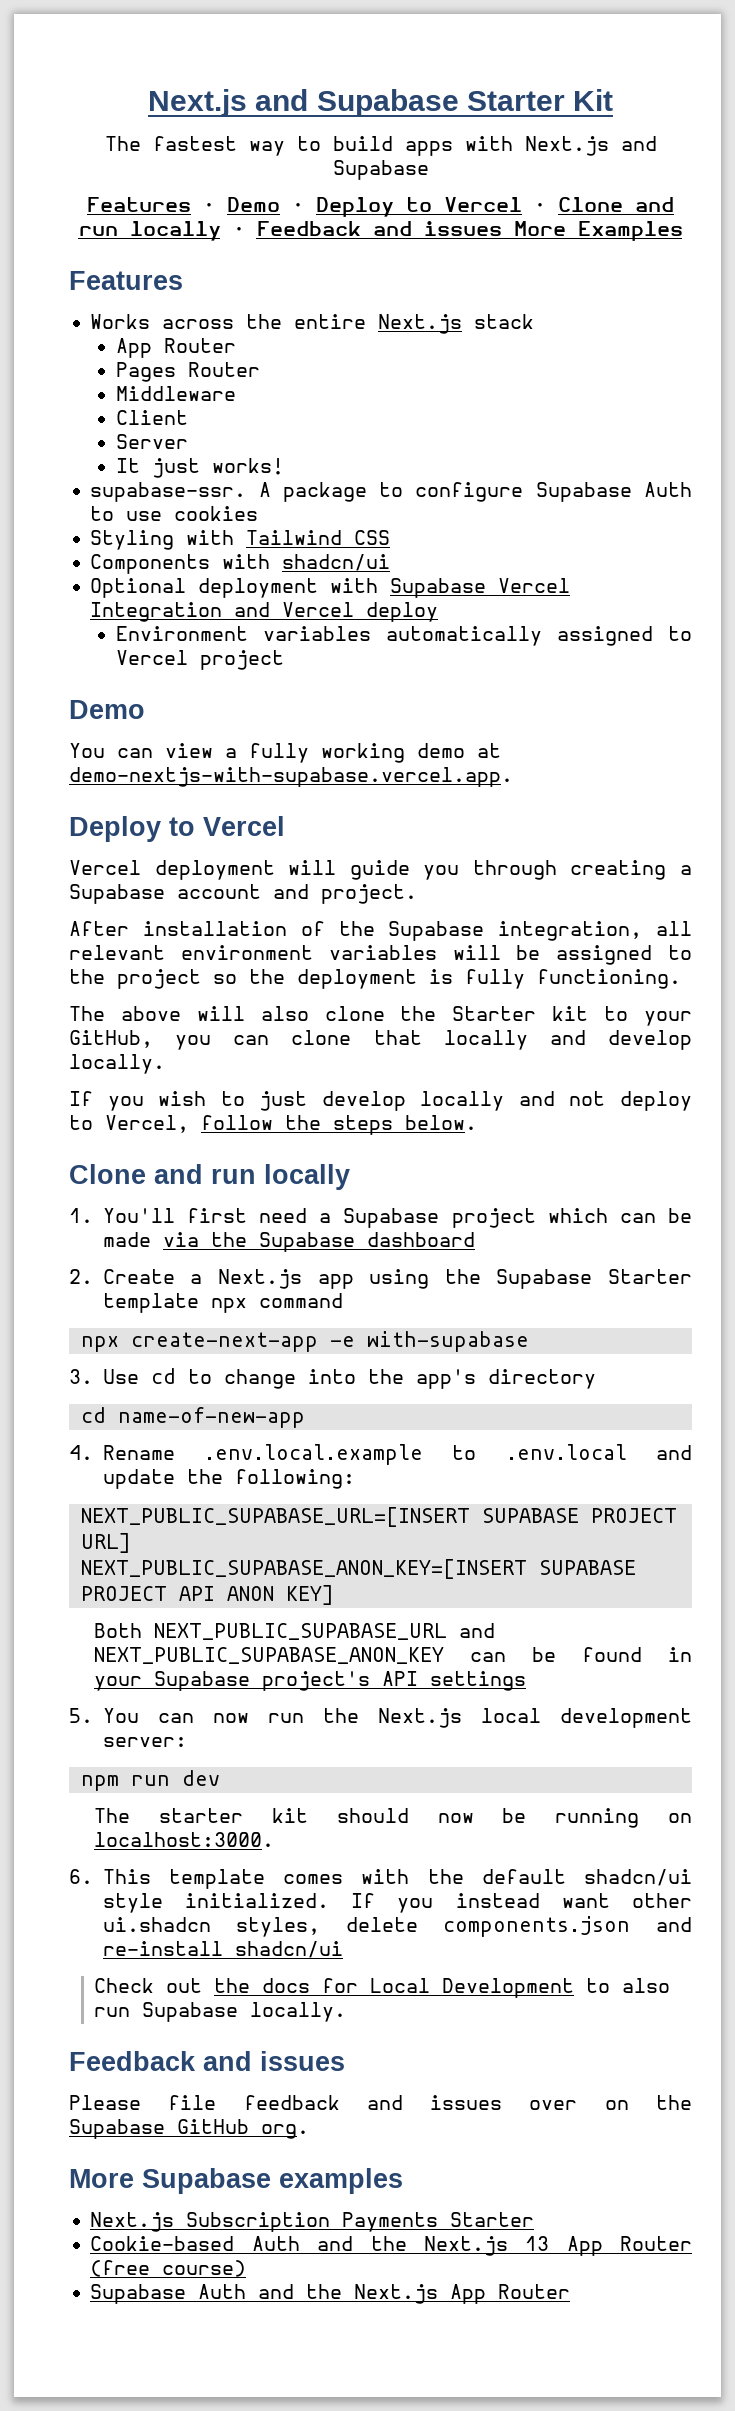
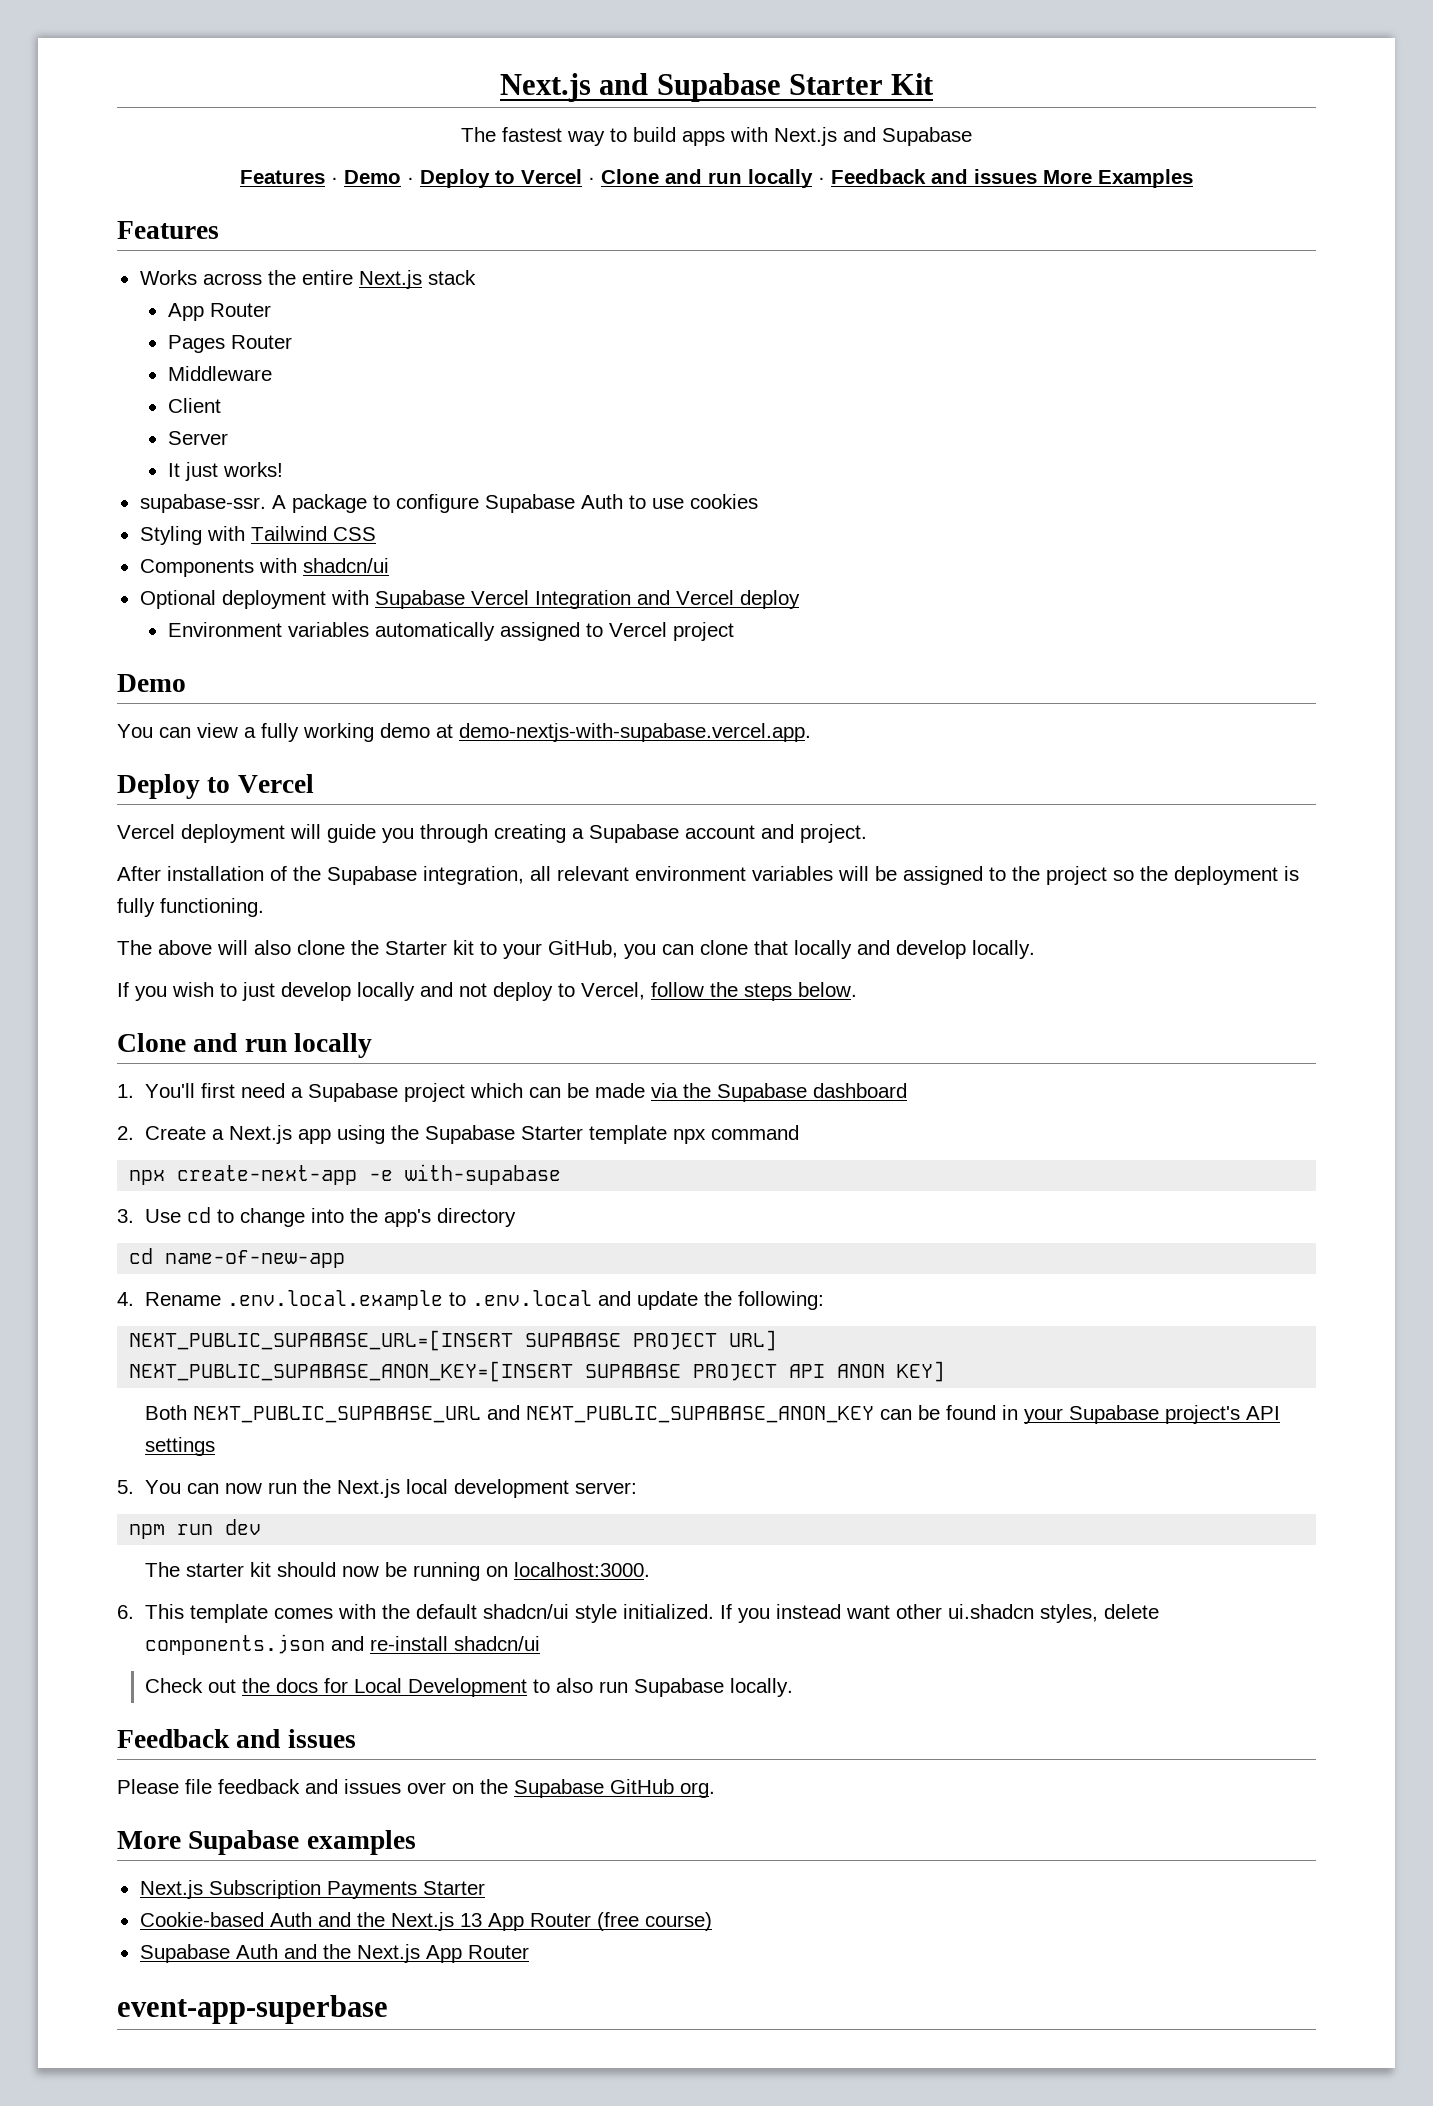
+ event-app-superbase

